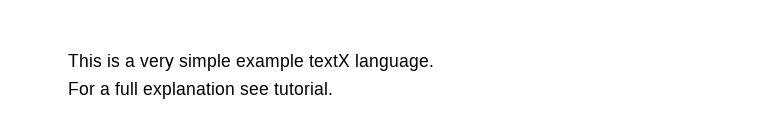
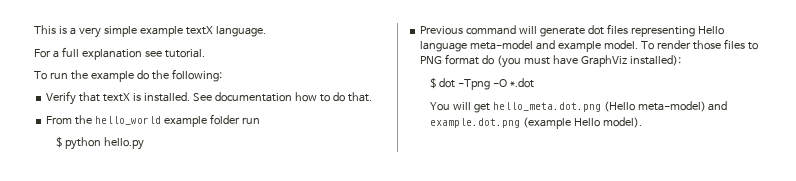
+ To run the example do the following:
+ Verify that textX is installed. See documentation how to do that.
+ From the hello_world example folder run
+ $ python hello.py
+ Previous command will generate dot files representing Hello language meta-model and example model. To render those files to PNG format do (you must have GraphViz installed):
+ $ dot -Tpng -O *.dot
+ You will get hello_meta.dot.png (Hello meta-model) and example.dot.png (example Hello model).

